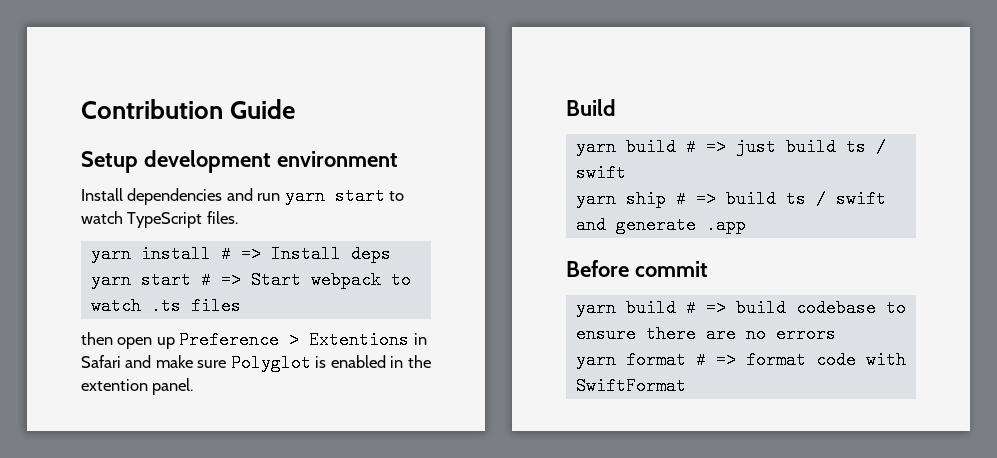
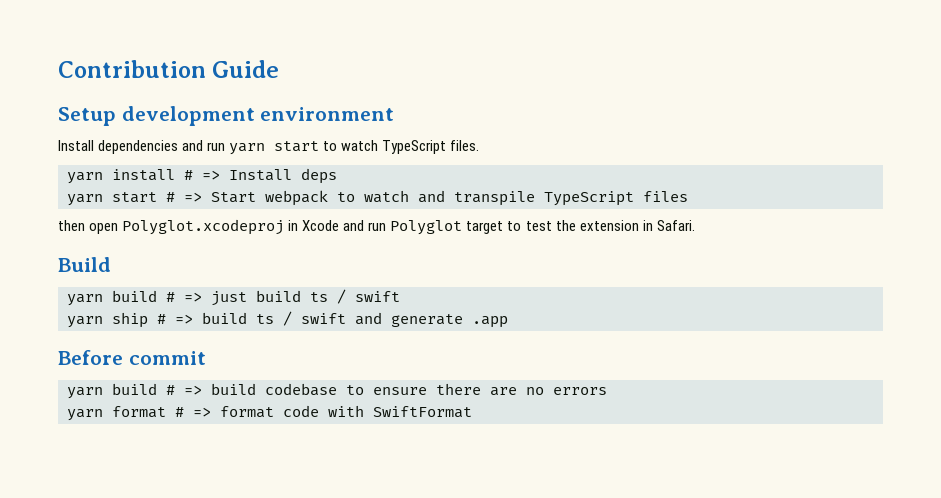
- yarn start # => Start webpack to watch .ts files
+ yarn start # => Start webpack to watch and transpile TypeScript files
- then open up Preference > Extentions in Safari and make sure Polyglot is enabled in the extention panel.
+ then open Polyglot.xcodeproj in Xcode and run Polyglot target to test the extension in Safari.

